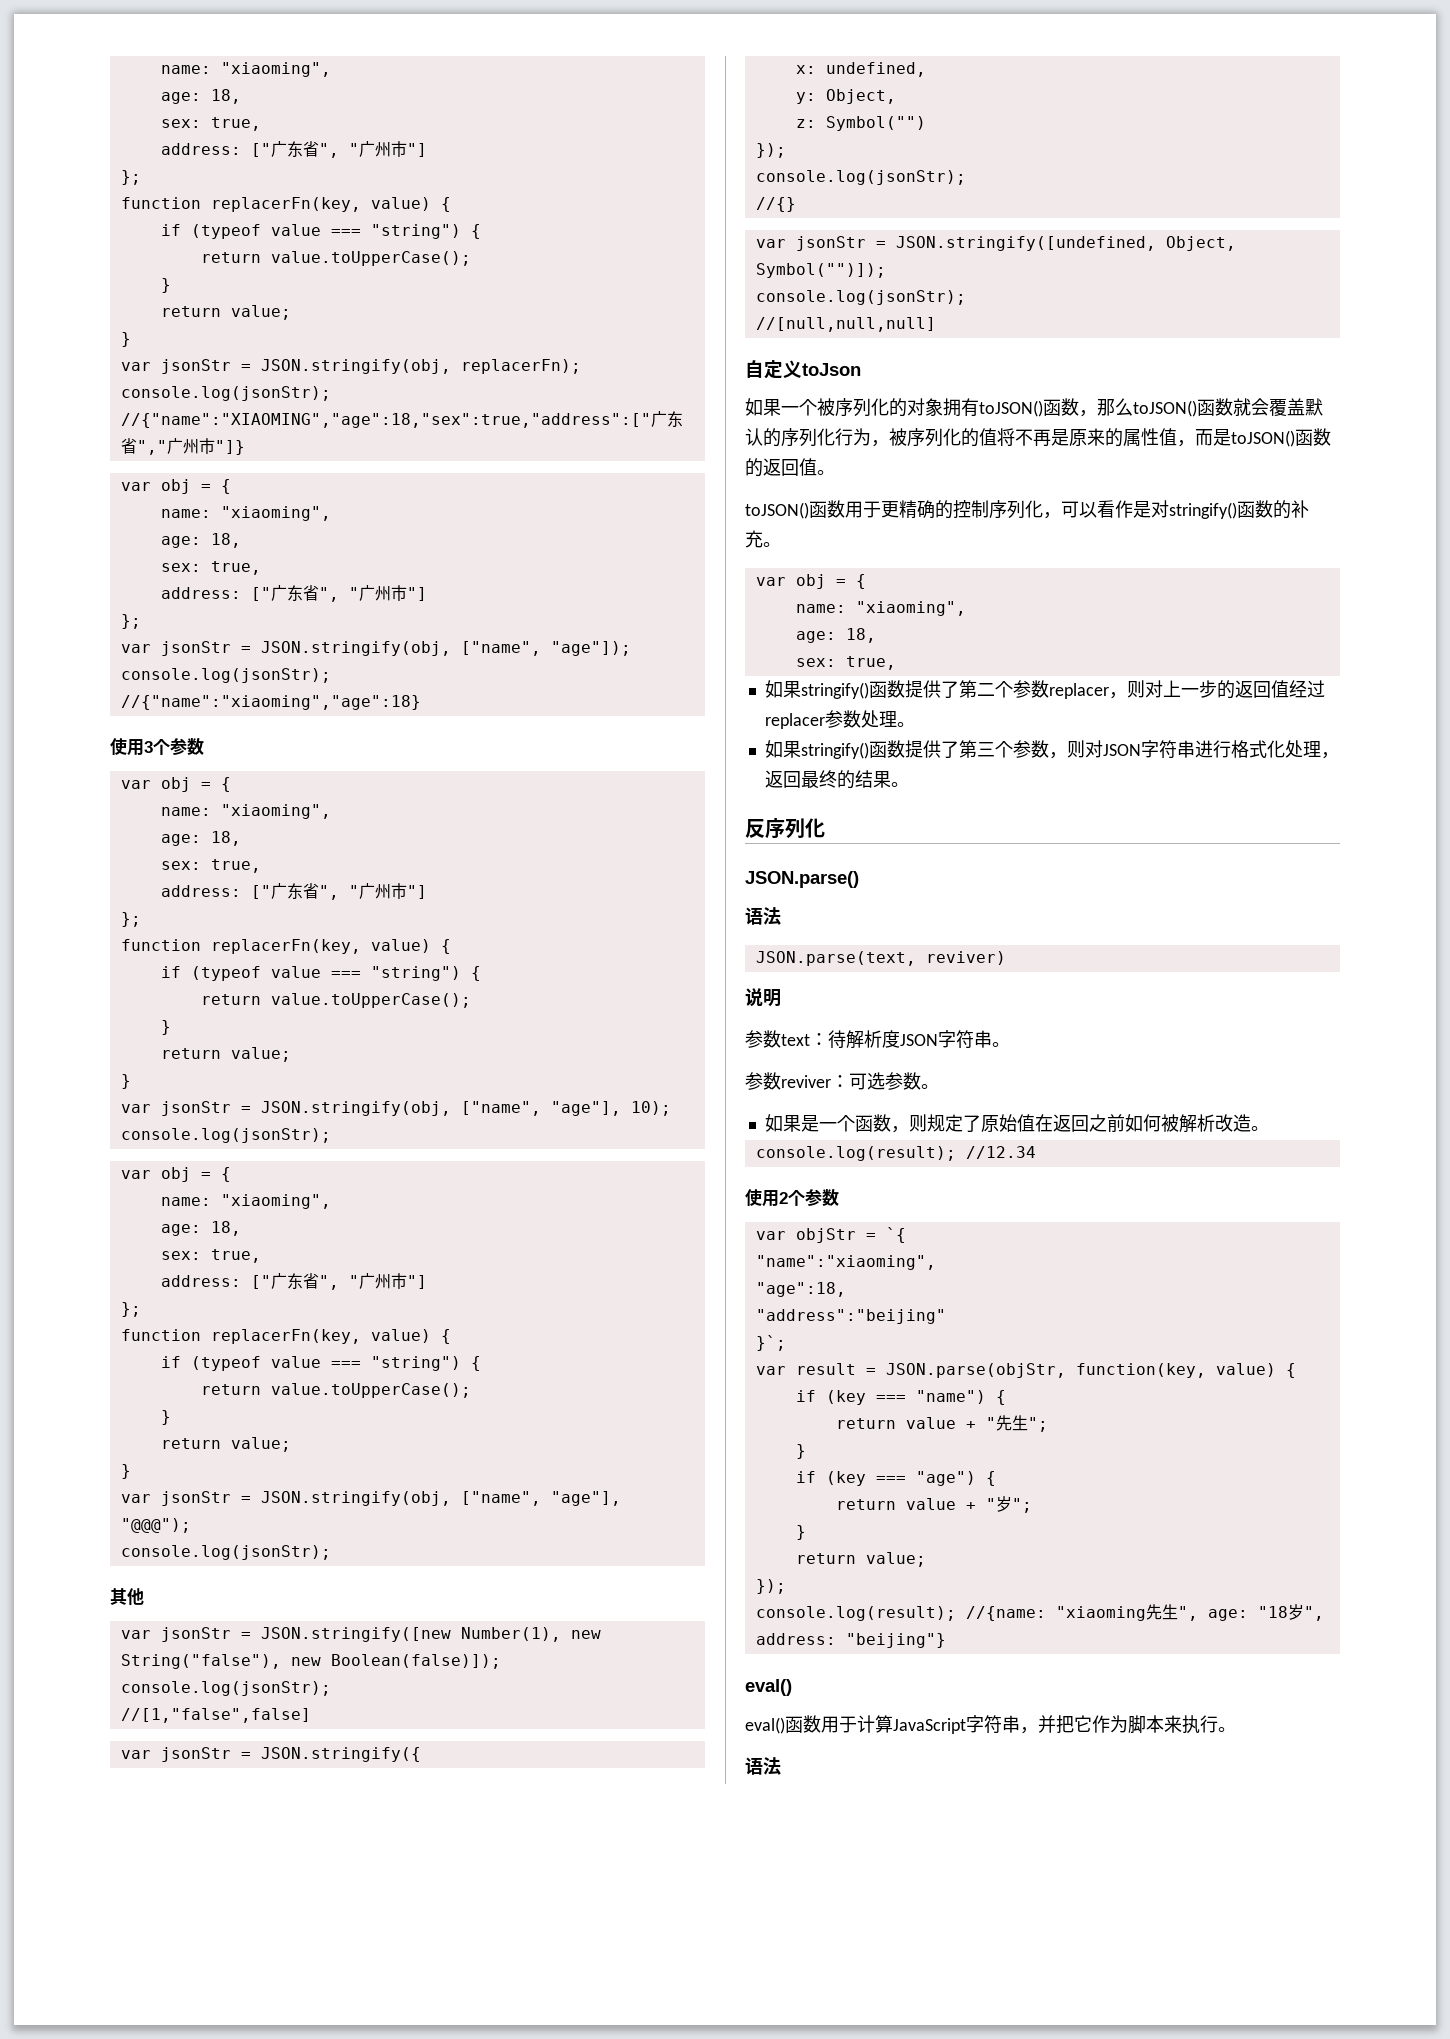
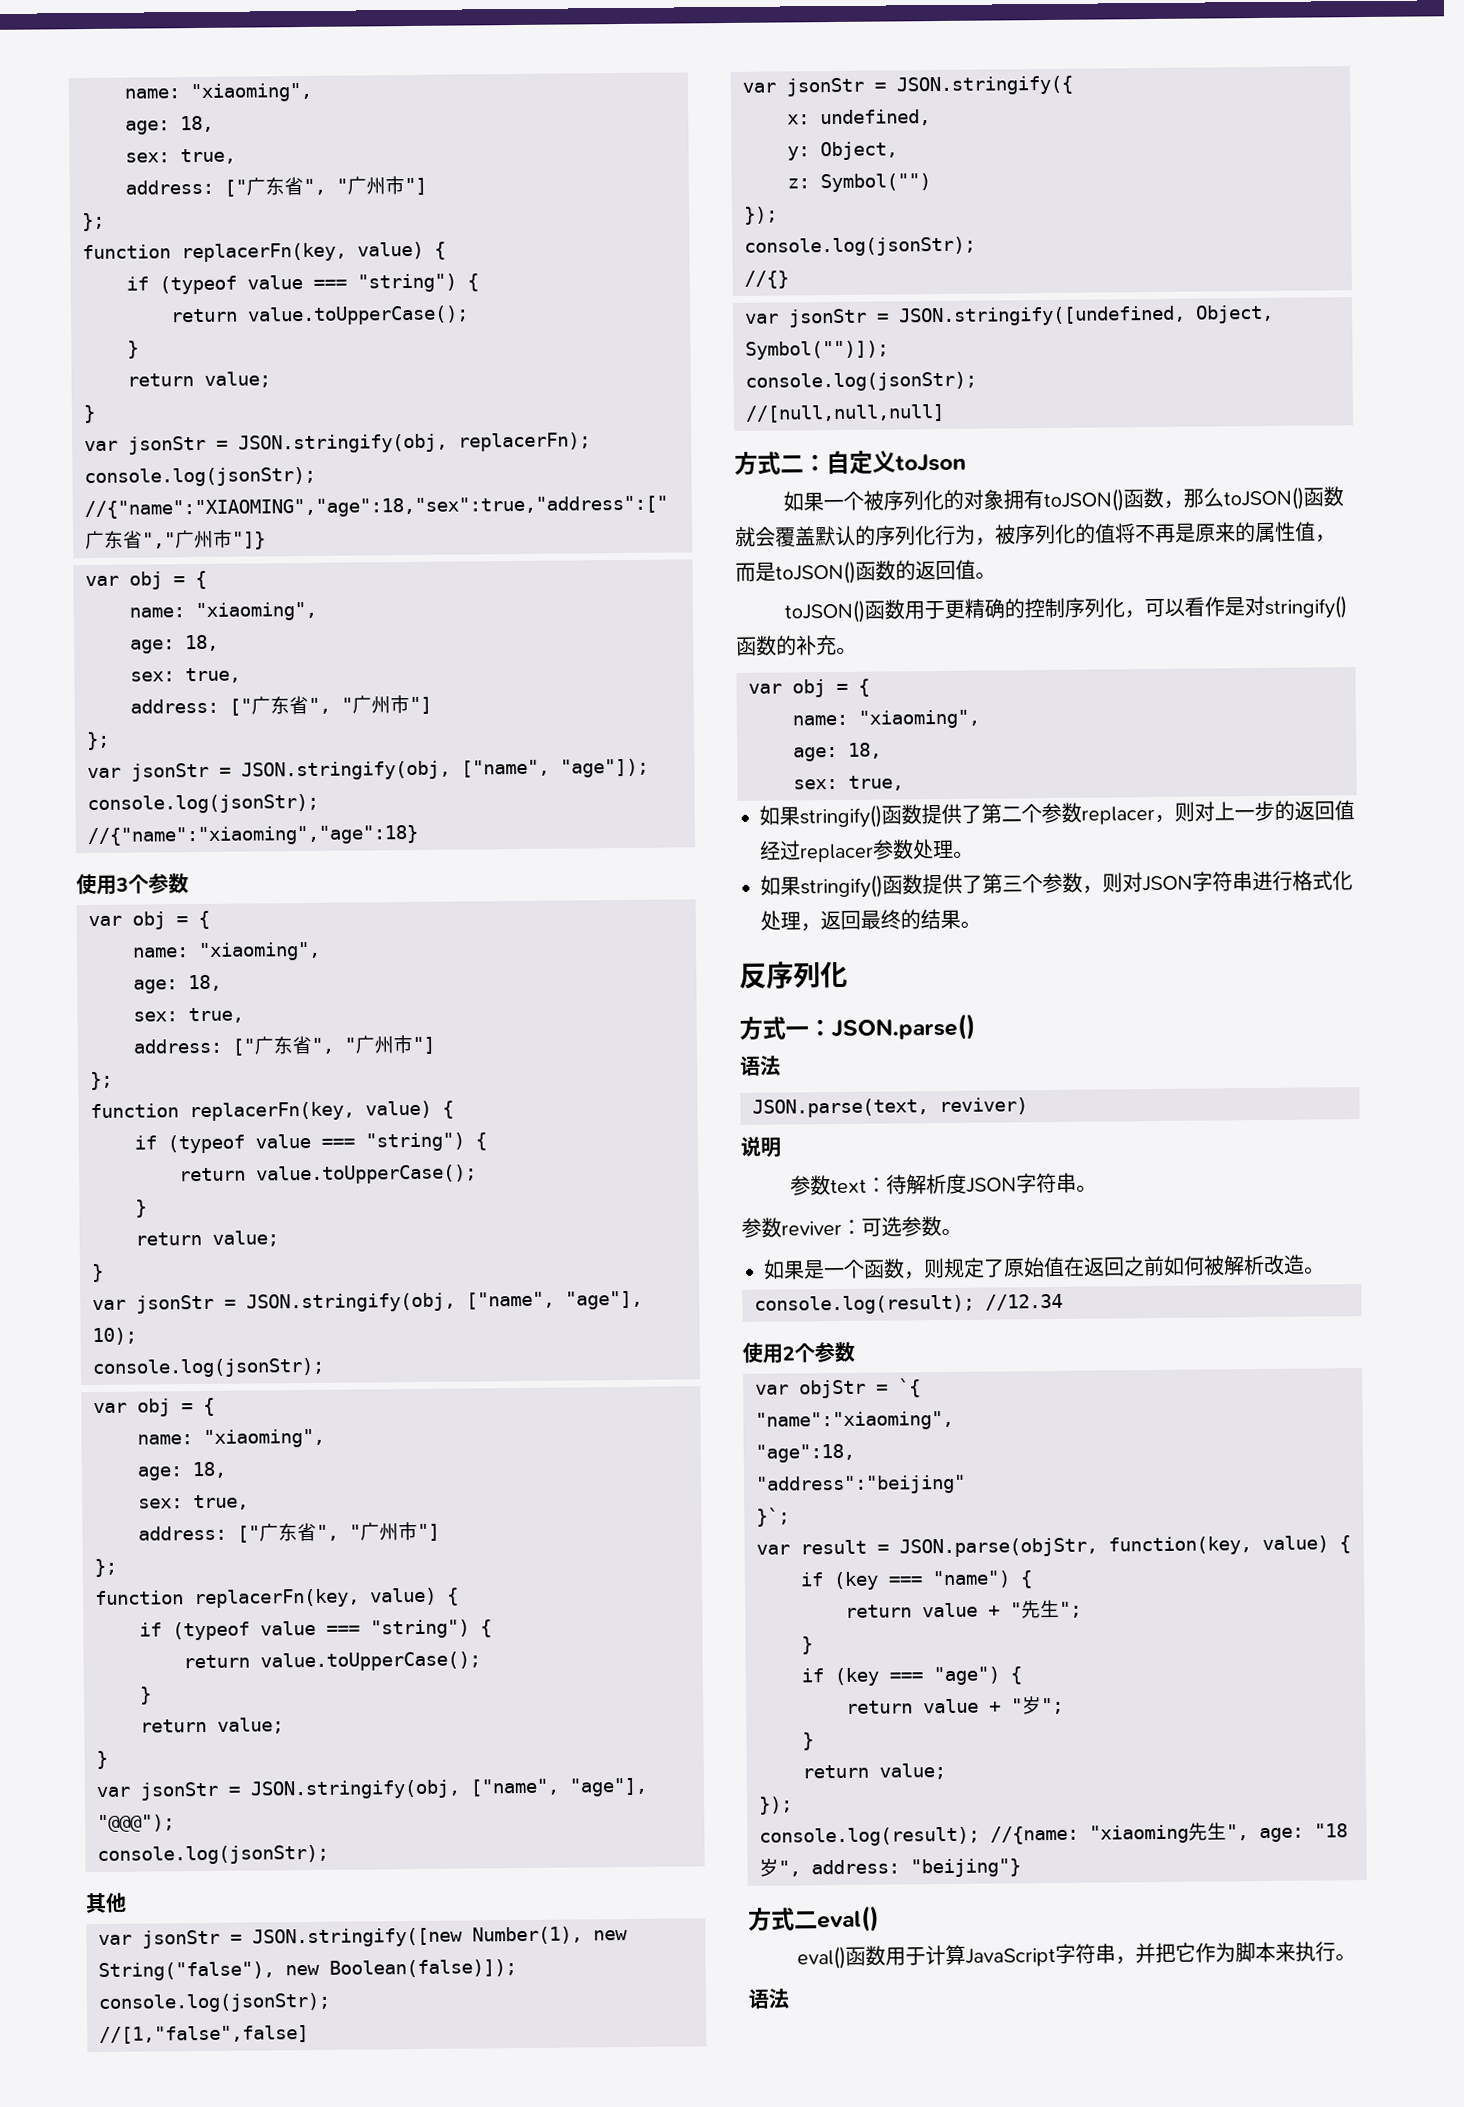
- 自定义toJson
+ 方式二：自定义toJson
- JSON.parse()
+ 方式一：JSON.parse()
  console.log(result); //{name: "xiaoming先生", age: "18岁", address: "beijing"}
- eval()
+ 方式二eval()

